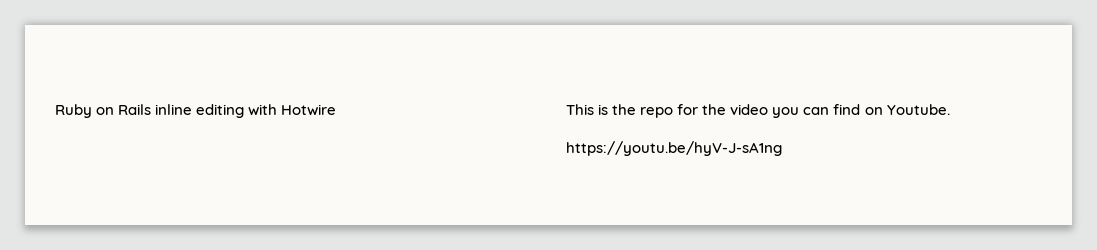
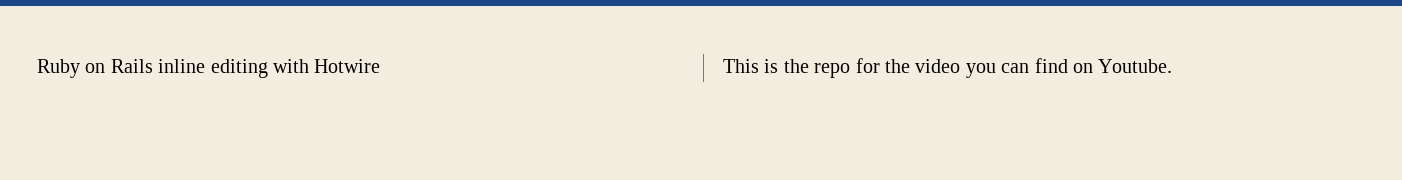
- https://youtu.be/hyV-J-sA1ng

